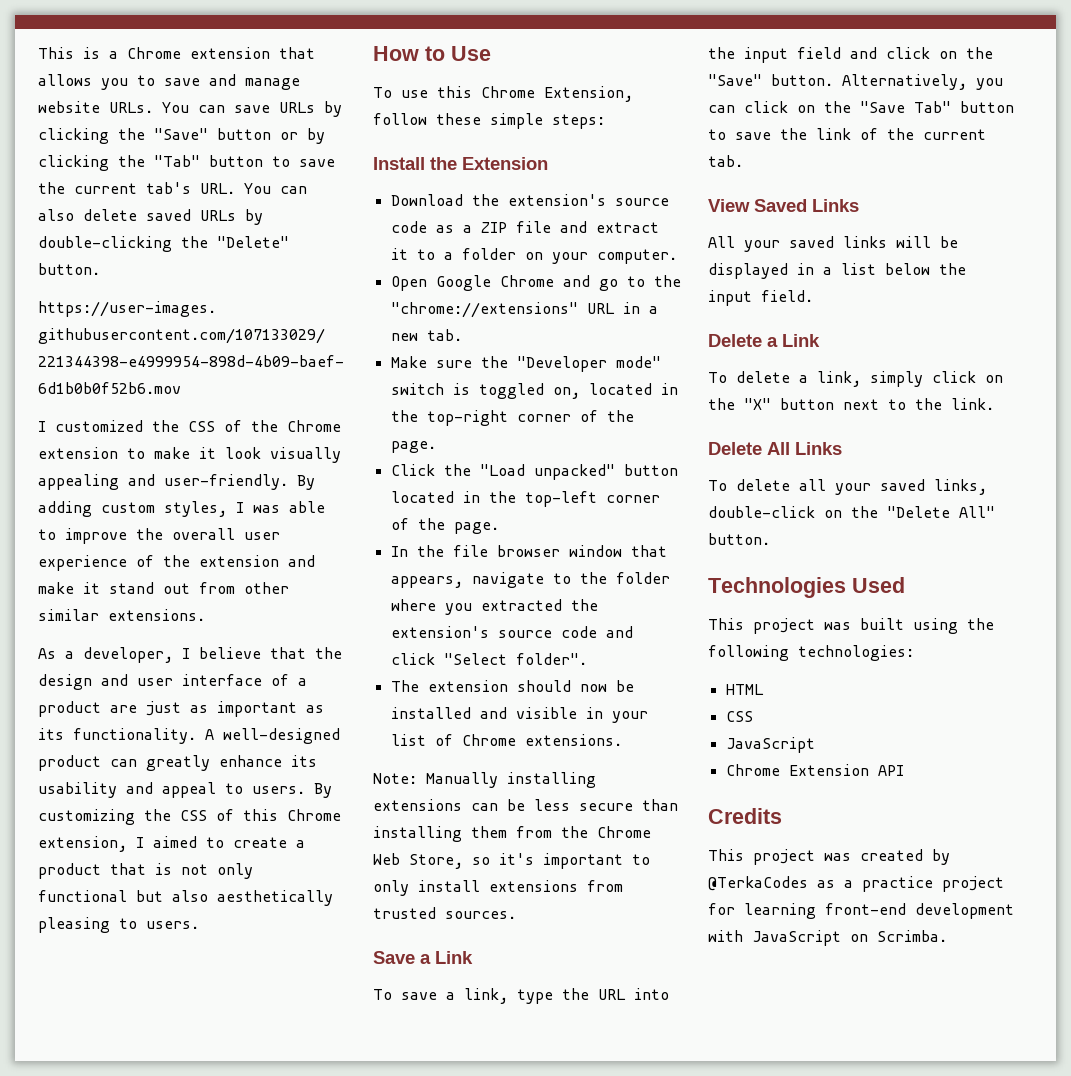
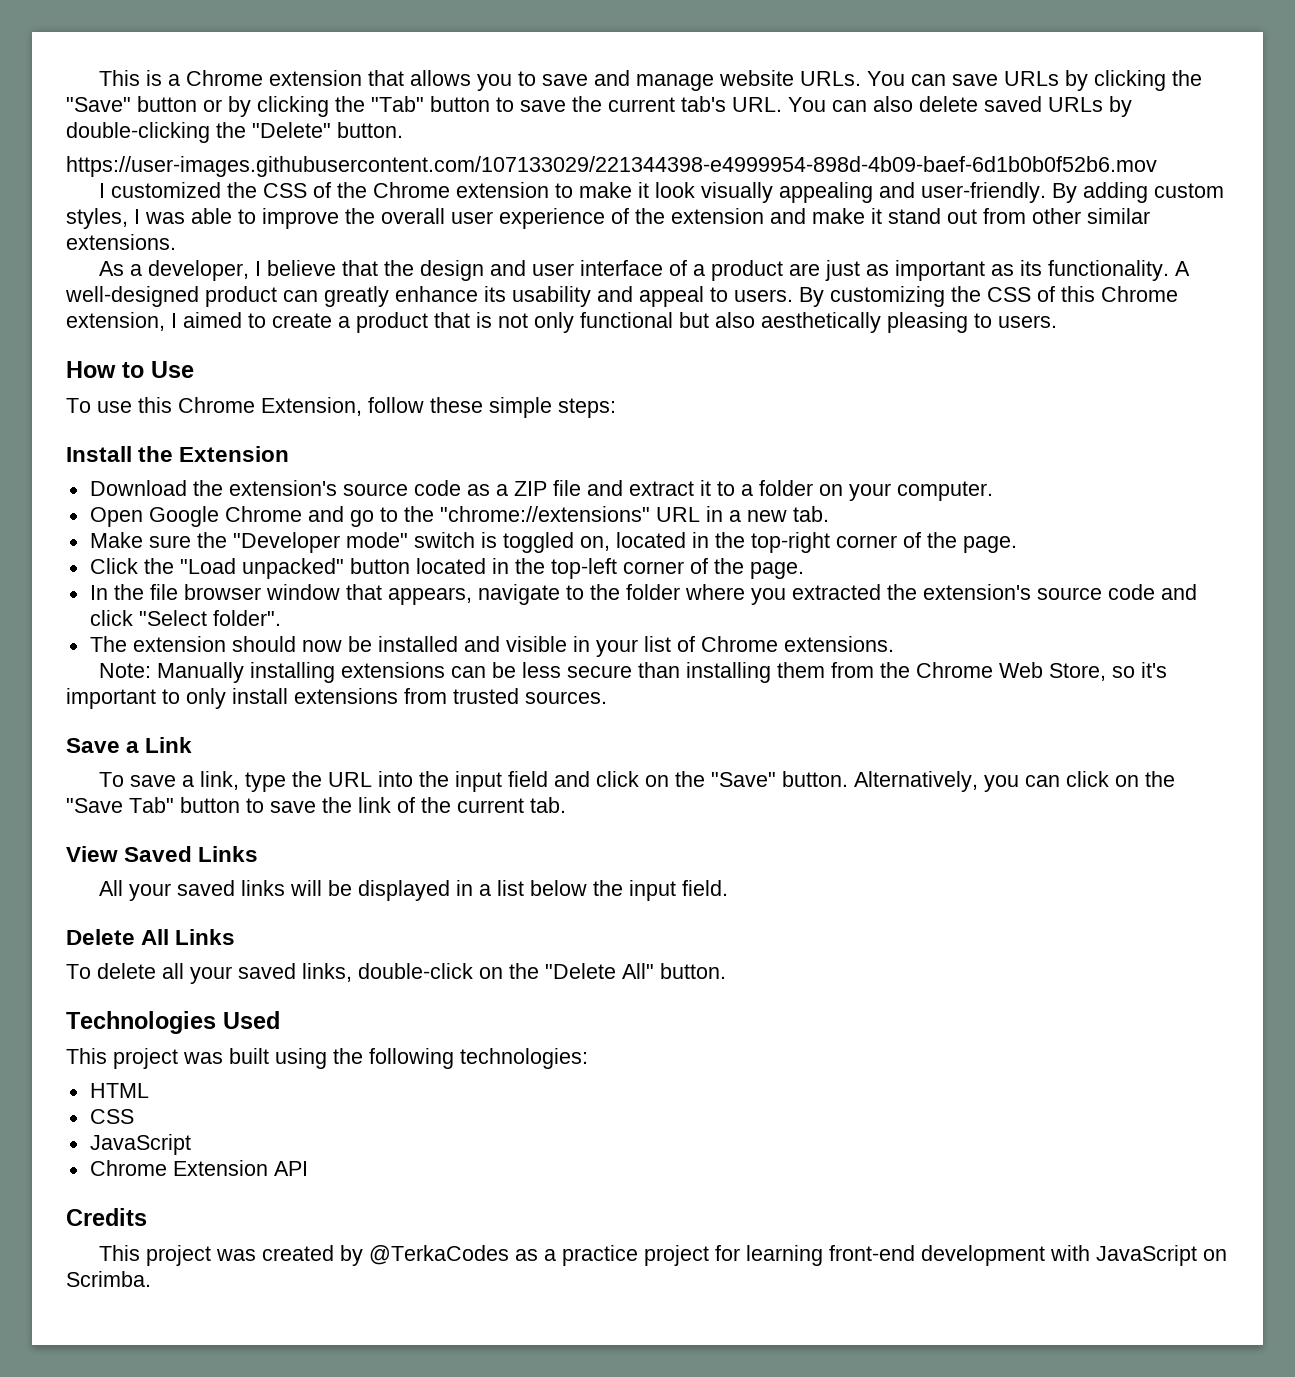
- Delete a Link
- To delete a link, simply click on the "X" button next to the link.

